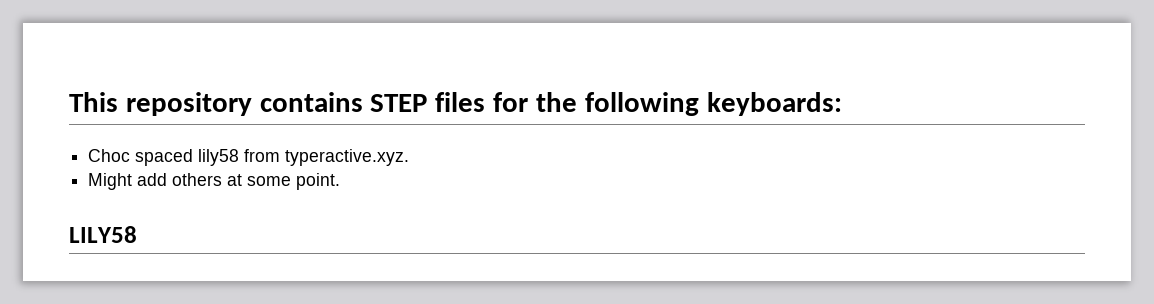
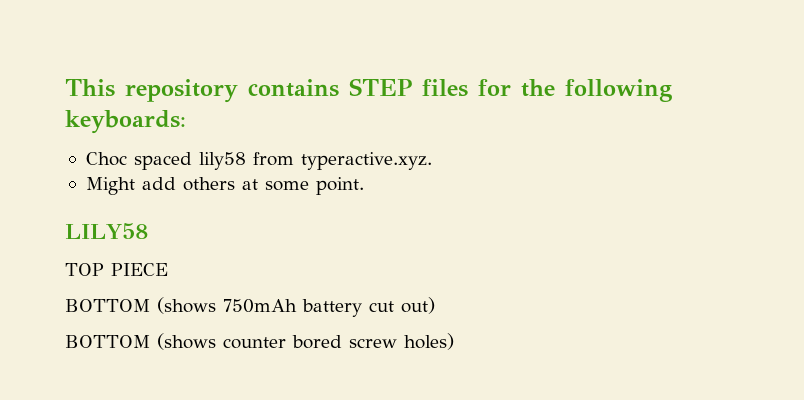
+ TOP PIECE
+ BOTTOM (shows 750mAh battery cut out)
+ BOTTOM (shows counter bored screw holes)

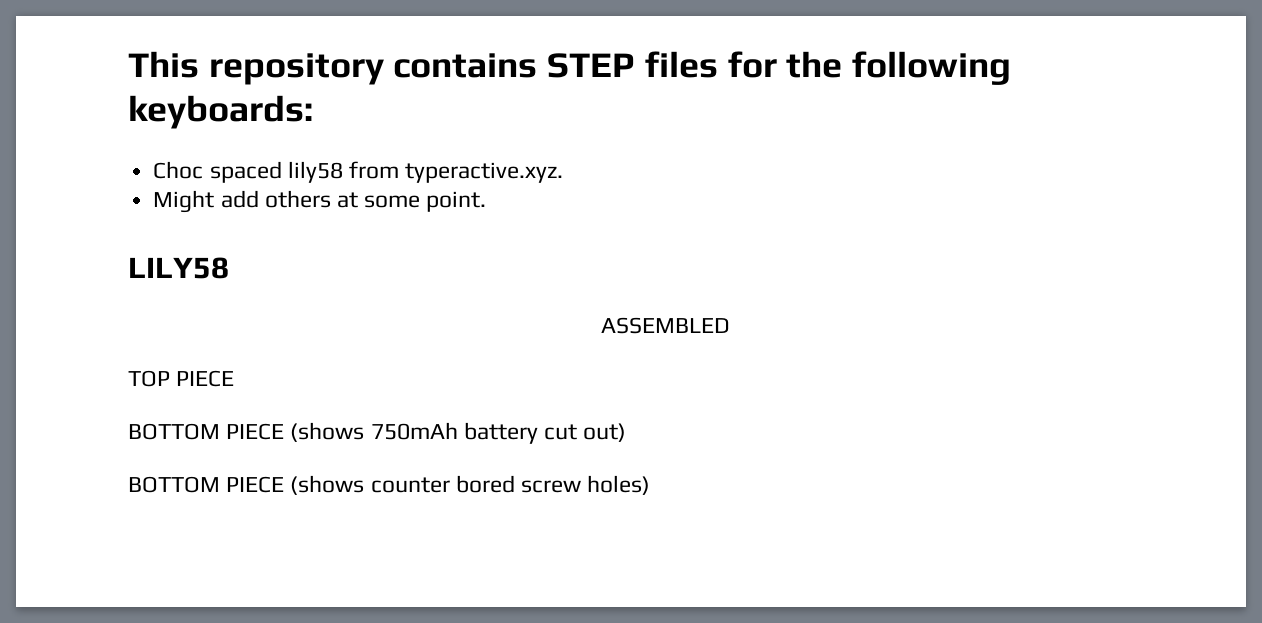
+ ASSEMBLED
- BOTTOM (shows 750mAh battery cut out)
+ BOTTOM PIECE (shows 750mAh battery cut out)
- BOTTOM (shows counter bored screw holes)
+ BOTTOM PIECE (shows counter bored screw holes)

